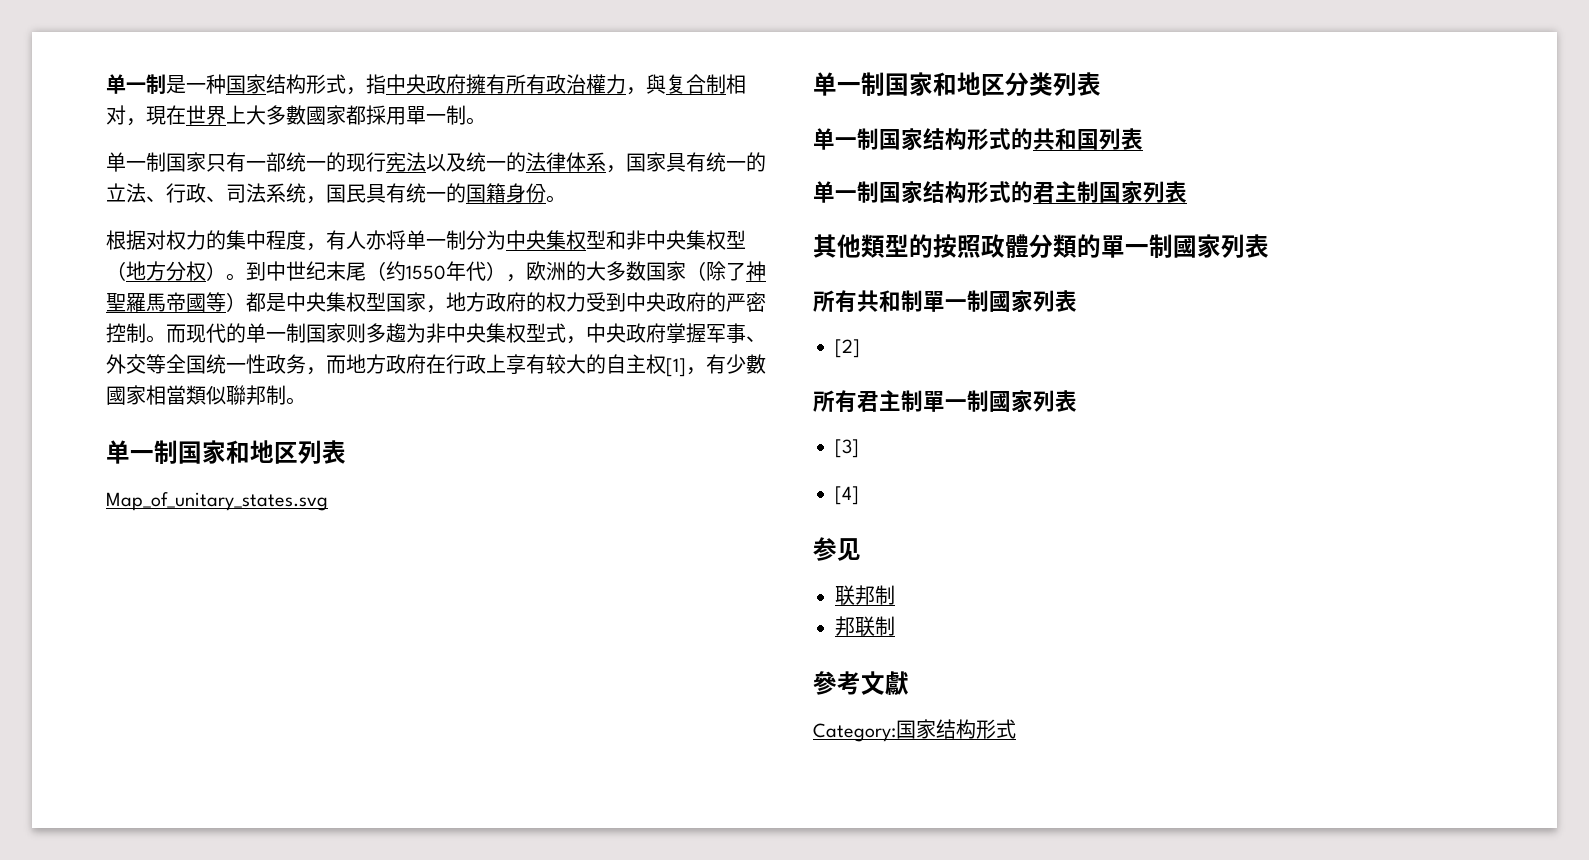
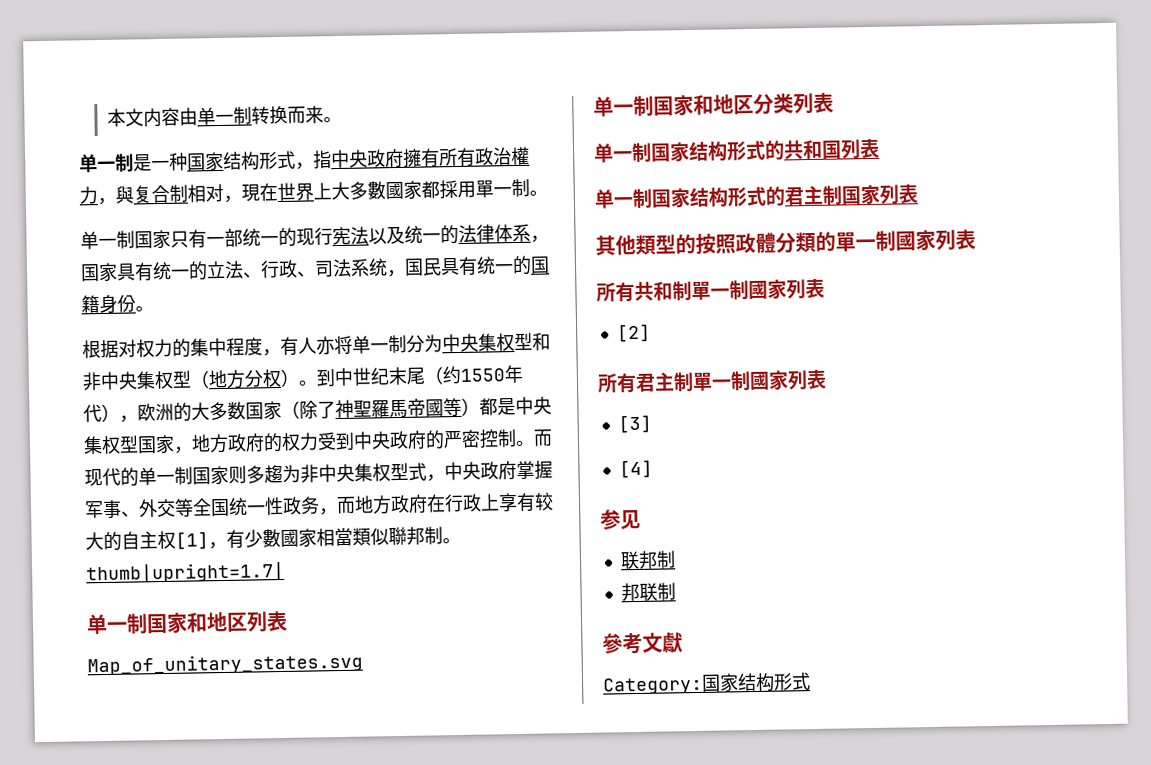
+ 本文内容由单一制转换而来。
- 而现代的单一制国家则多趨为非中央集权型式，中央政府掌握军事、外交等全国统一性政务，而地方政府在行政上享有较大的自主权[1]，有少數國家相當類似聯邦制。
+ 而现代的单一制国家则多趨为非中央集权型式，中央政府掌握军事、外交等全国统一性政务，而地方政府在行政上享有较大的自主权[1]，有少數國家相當類似聯邦制。thumb|upright=1.7|

